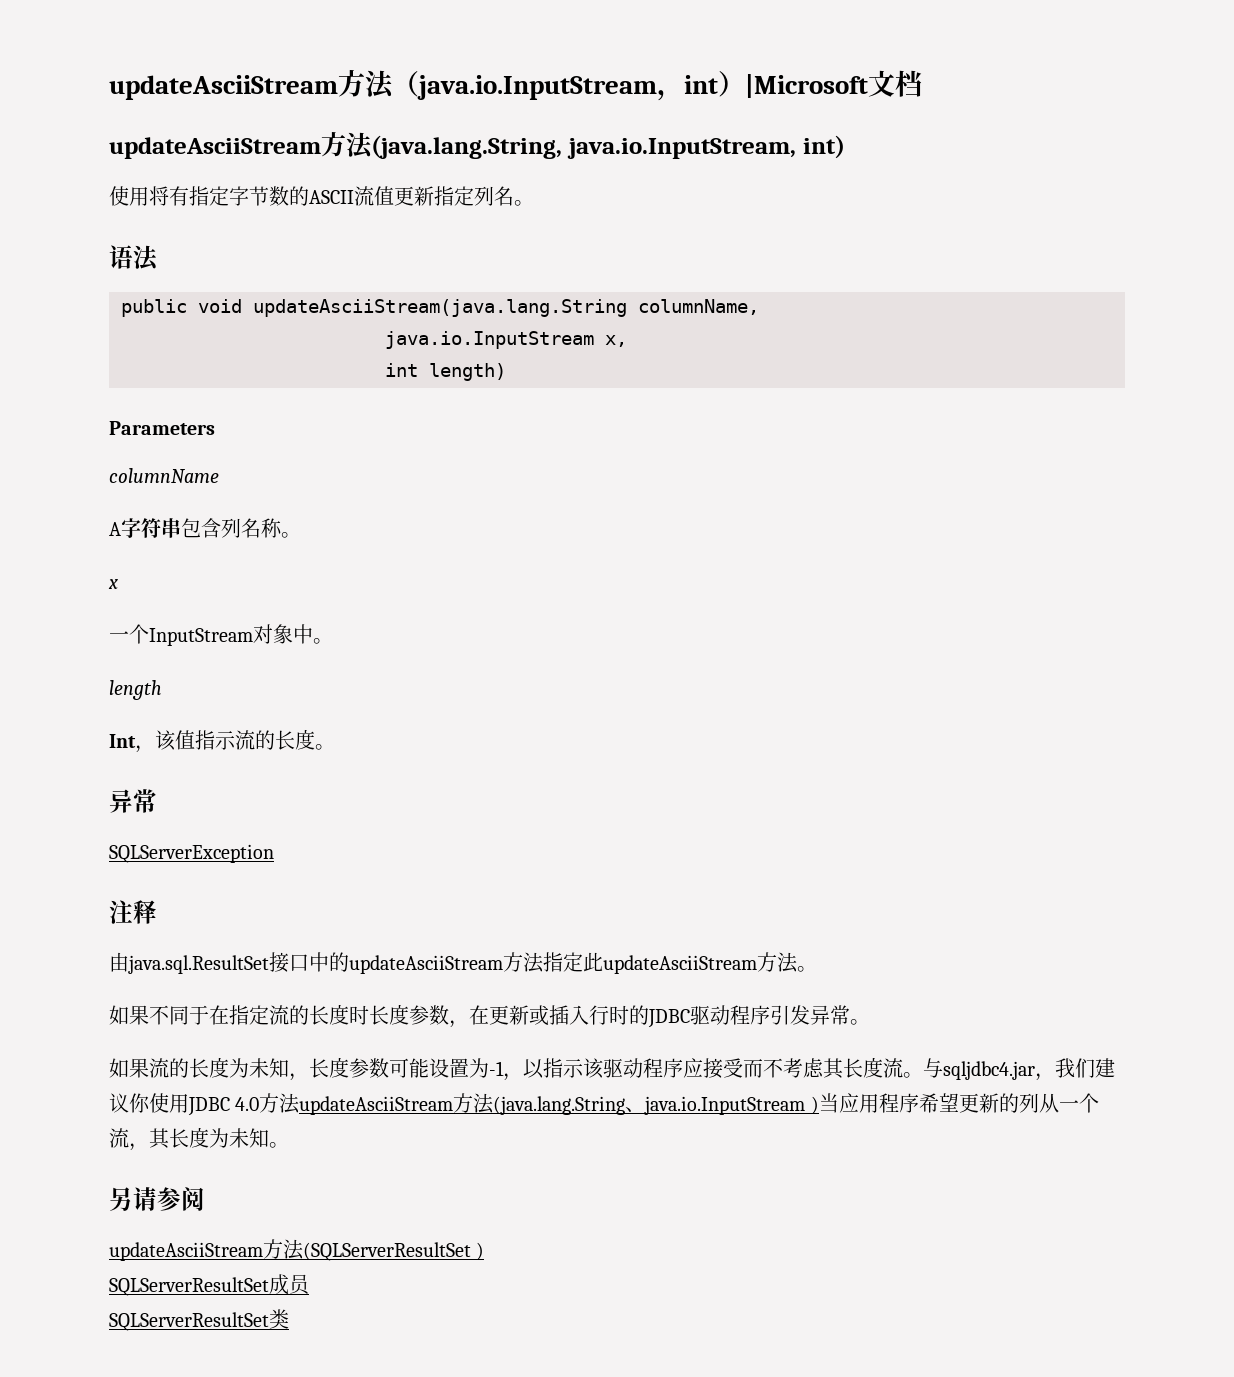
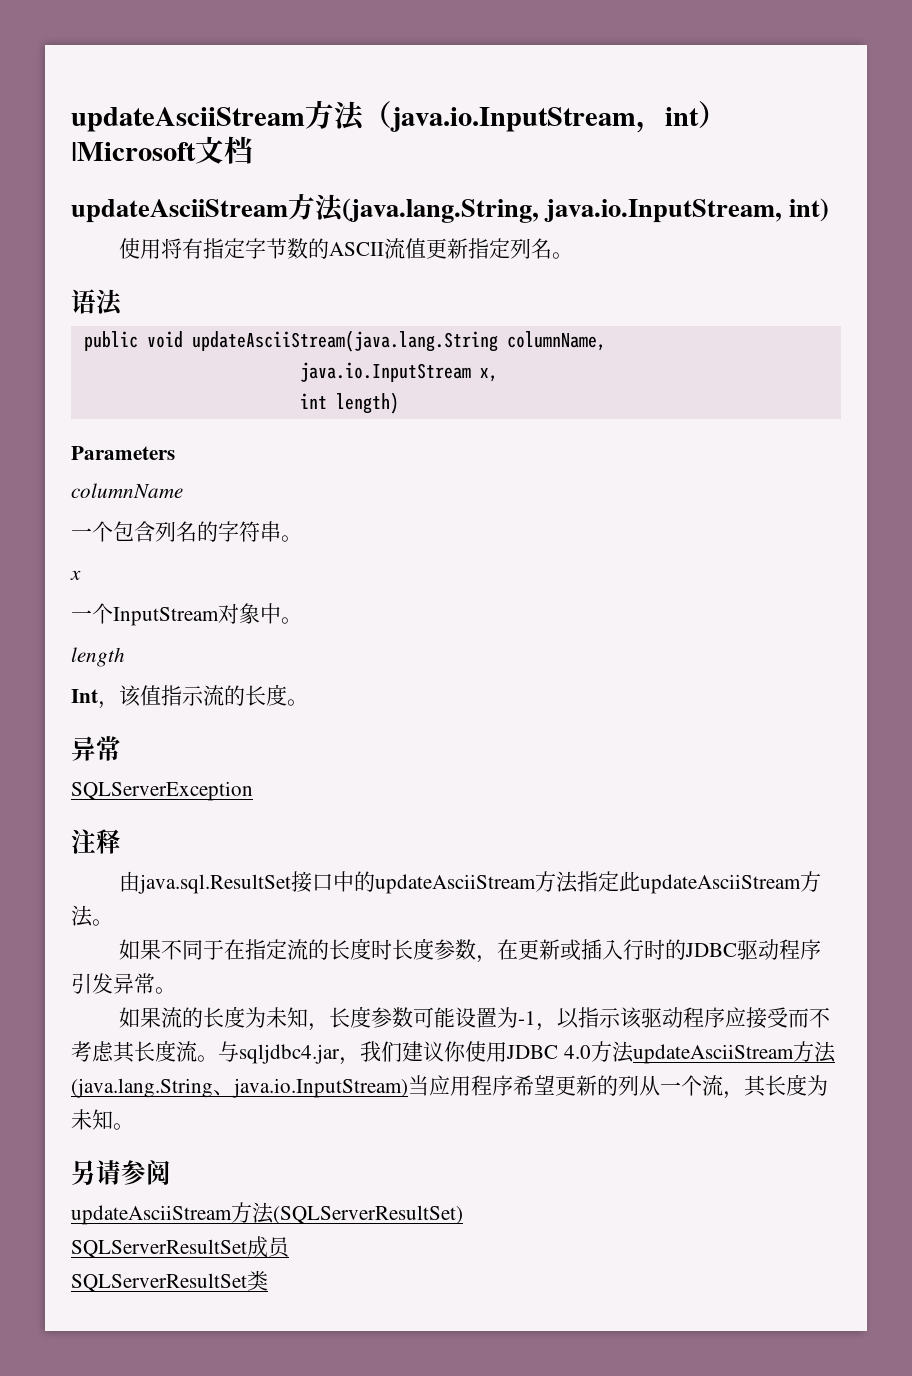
- A字符串包含列名称。
+ 一个包含列名的字符串。
- 与sqljdbc4.jar，我们建议你使用JDBC 4.0方法updateAsciiStream方法(java.lang.String、java.io.InputStream )当应用程序希望更新的列从一个流，其长度为未知。
+ 与sqljdbc4.jar，我们建议你使用JDBC 4.0方法updateAsciiStream方法(java.lang.String、java.io.InputStream)当应用程序希望更新的列从一个流，其长度为未知。
- updateAsciiStream方法(SQLServerResultSet )
+ updateAsciiStream方法(SQLServerResultSet)

